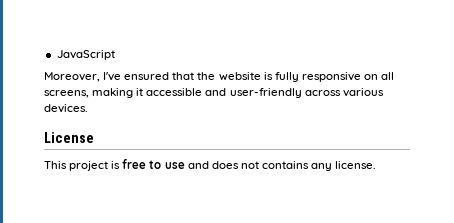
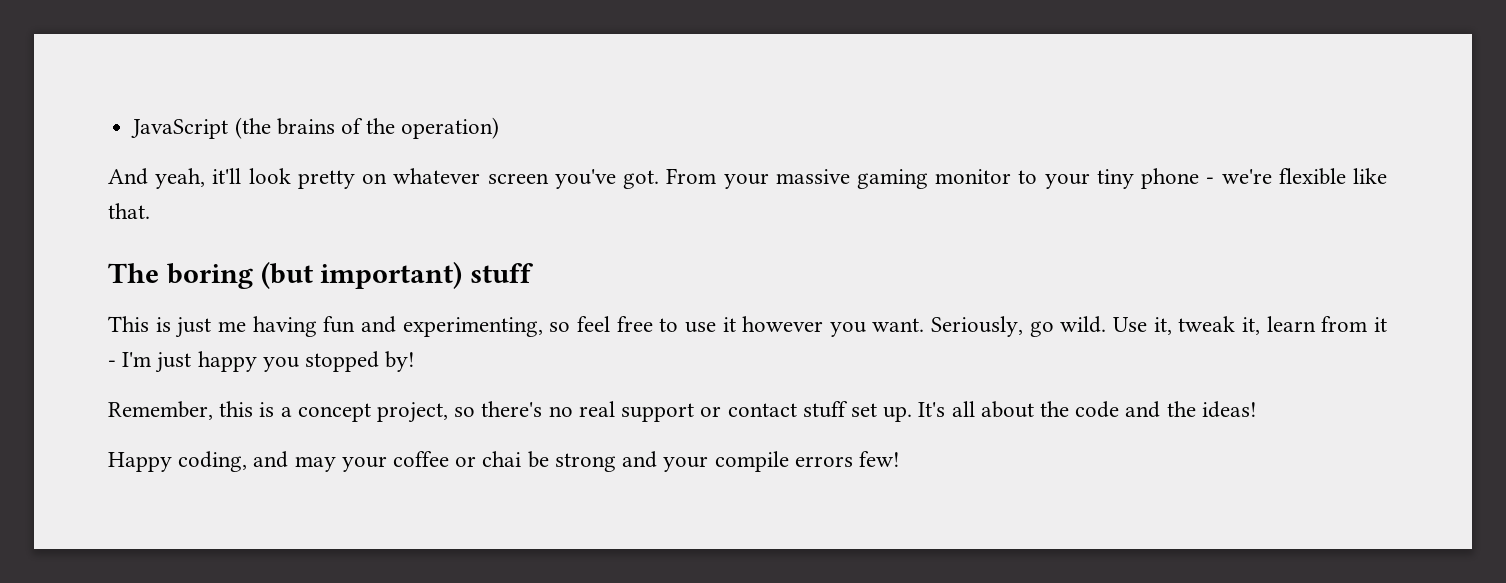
- JavaScript
- Moreover, I've ensured that the website is fully responsive on all screens, making it accessible and user-friendly across various devices.
- License
- This project is free to use and does not contains any license.
+ JavaScript (the brains of the operation)
+ And yeah, it'll look pretty on whatever screen you've got. From your massive gaming monitor to your tiny phone - we're flexible like that.
+ The boring (but important) stuff
+ This is just me having fun and experimenting, so feel free to use it however you want. Seriously, go wild. Use it, tweak it, learn from it - I'm just happy you stopped by!
+ Remember, this is a concept project, so there's no real support or contact stuff set up. It's all about the code and the ideas!
+ Happy coding, and may your coffee or chai be strong and your compile errors few!

